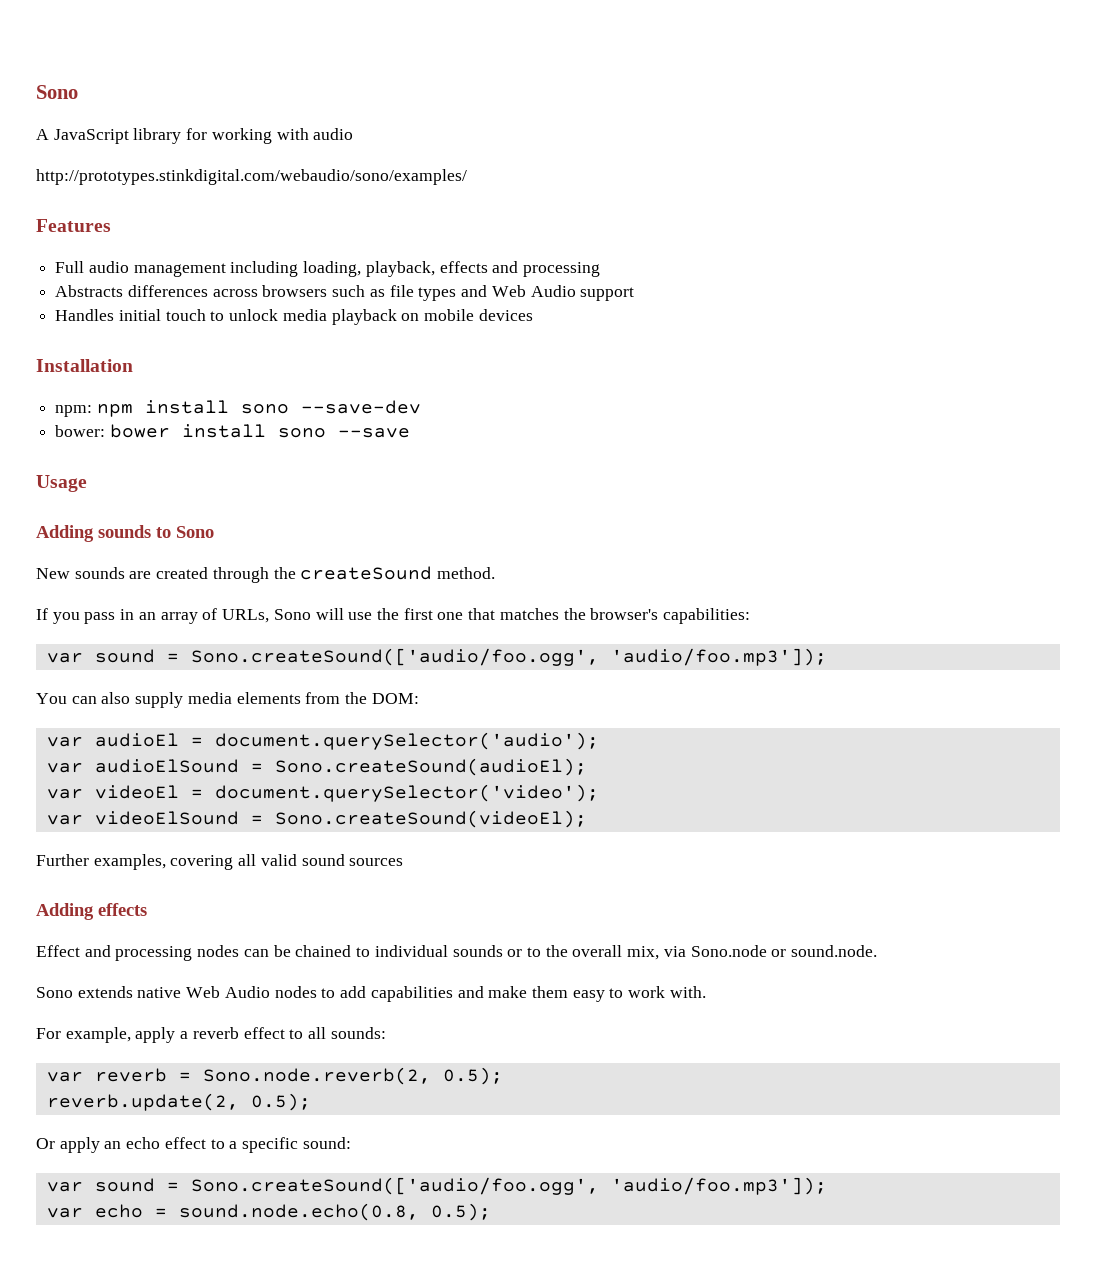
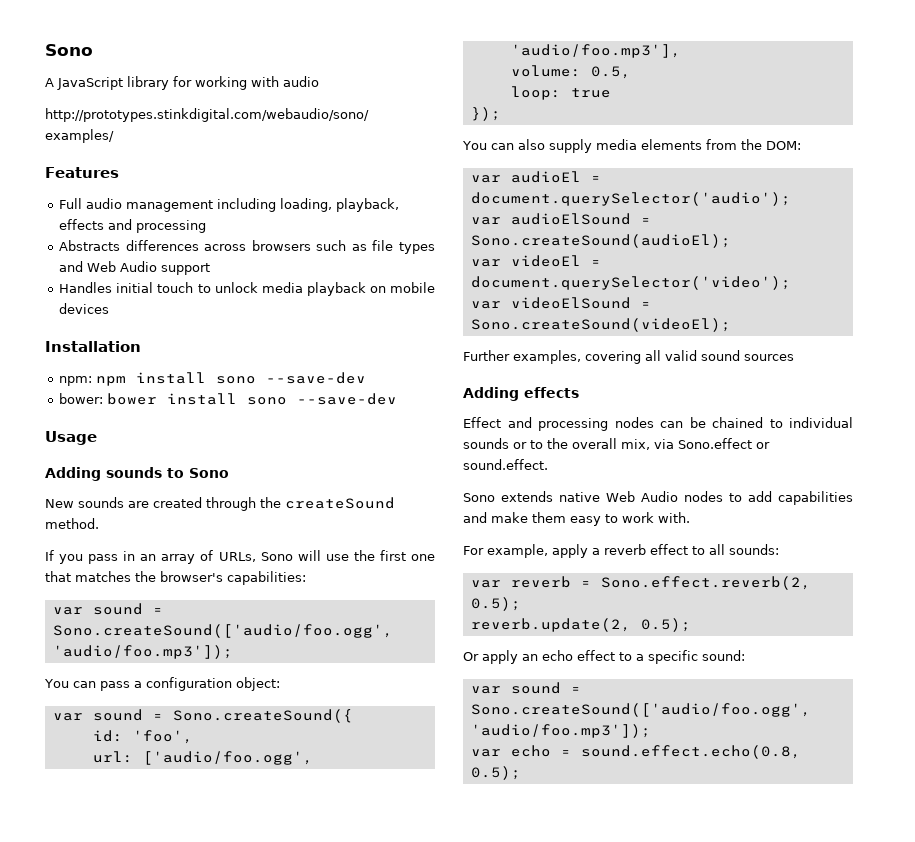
- bower: bower install sono --save
+ bower: bower install sono --save-dev
+ You can pass a configuration object:
+ var sound = Sono.createSound({
+ id: 'foo',
+ url: ['audio/foo.ogg', 'audio/foo.mp3'],
+ volume: 0.5,
+ loop: true
+ });
- Effect and processing nodes can be chained to individual sounds or to the overall mix, via Sono.node or sound.node.
+ Effect and processing nodes can be chained to individual sounds or to the overall mix, via Sono.effect or sound.effect.
- var reverb = Sono.node.reverb(2, 0.5);
+ var reverb = Sono.effect.reverb(2, 0.5);
- var echo = sound.node.echo(0.8, 0.5);
+ var echo = sound.effect.echo(0.8, 0.5);

